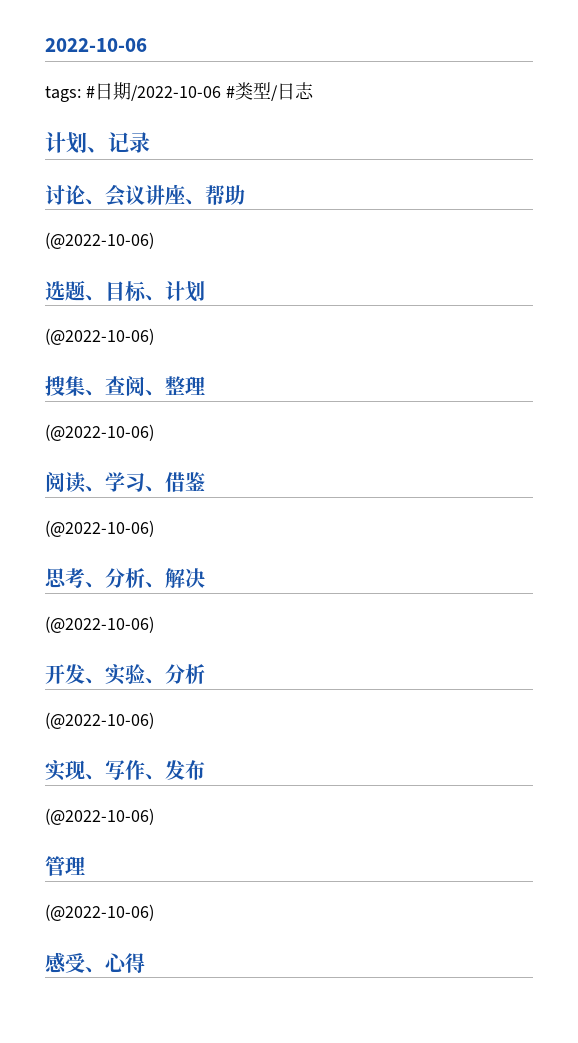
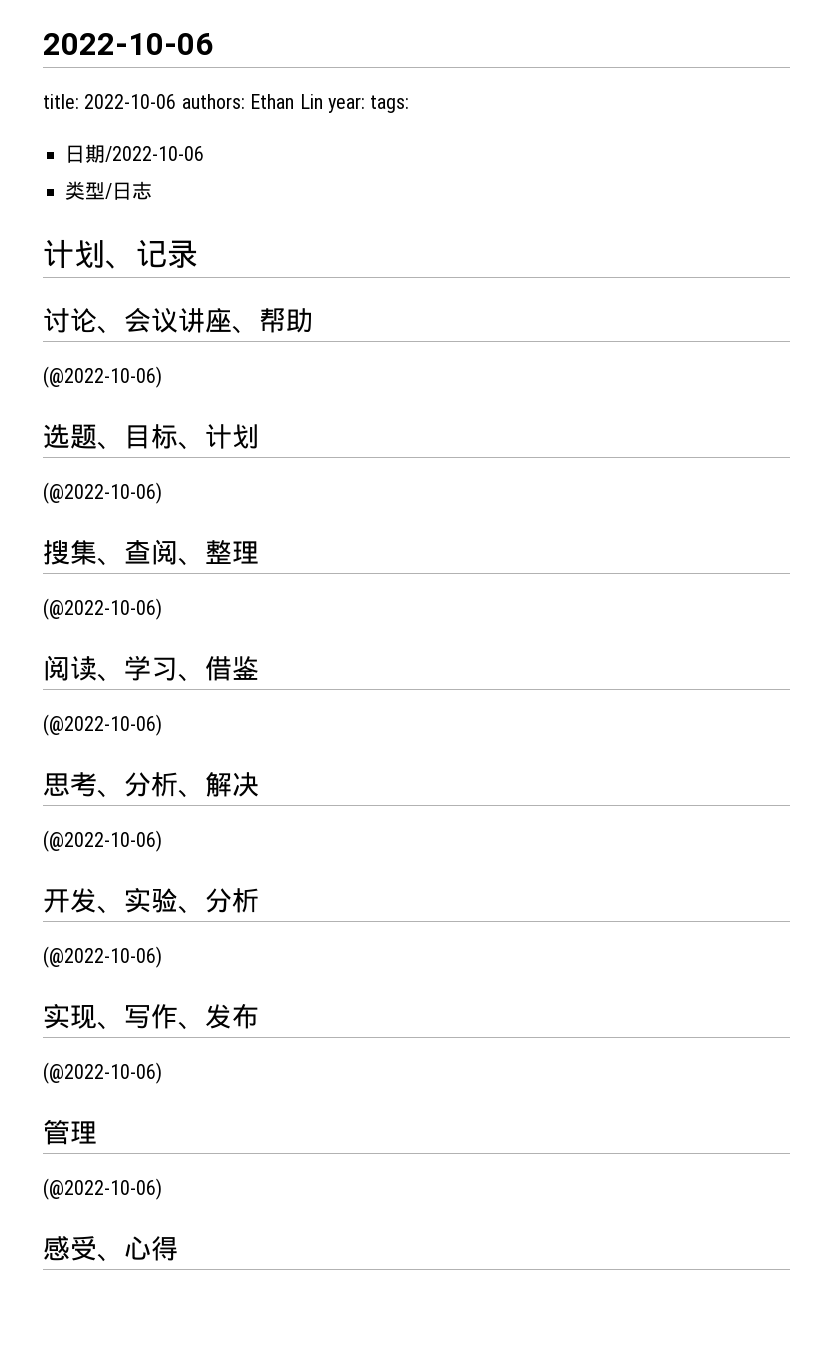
- tags: #日期/2022-10-06 #类型/日志
+ title: 2022-10-06 authors: Ethan Lin year: tags:
+ 日期/2022-10-06
+ 类型/日志

